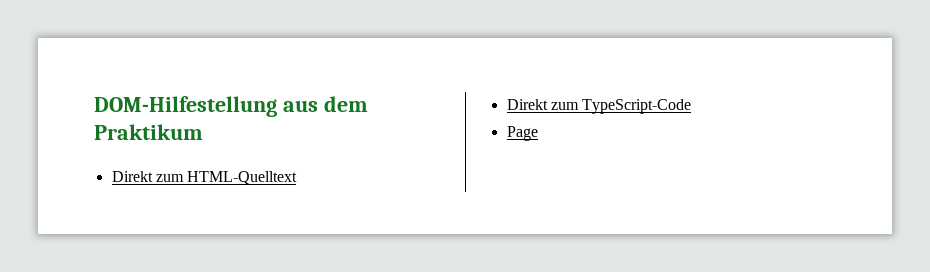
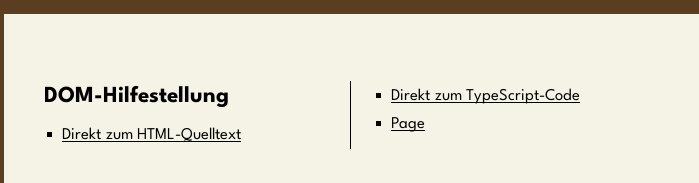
- DOM-Hilfestellung aus dem Praktikum
+ DOM-Hilfestellung

